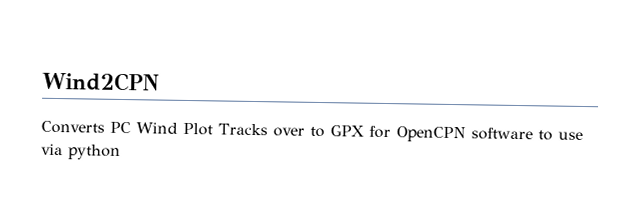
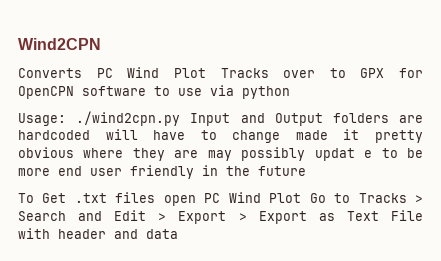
+ Usage: ./wind2cpn.py Input and Output folders are hardcoded will have to change made it pretty obvious where they are may possibly updat e to be more end user friendly in the future
+ To Get .txt files open PC Wind Plot Go to Tracks > Search and Edit > Export > Export as Text File with header and data

